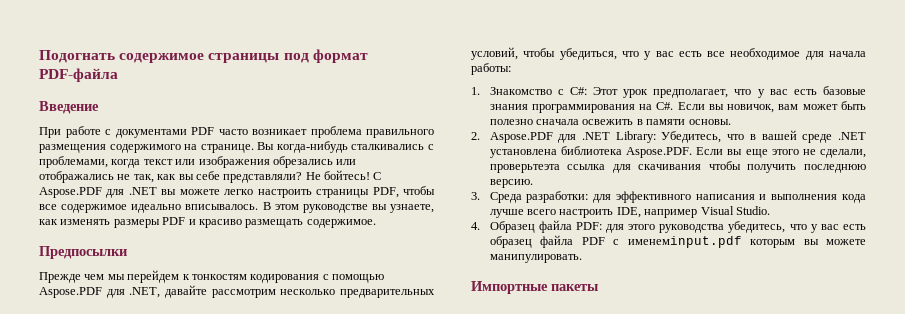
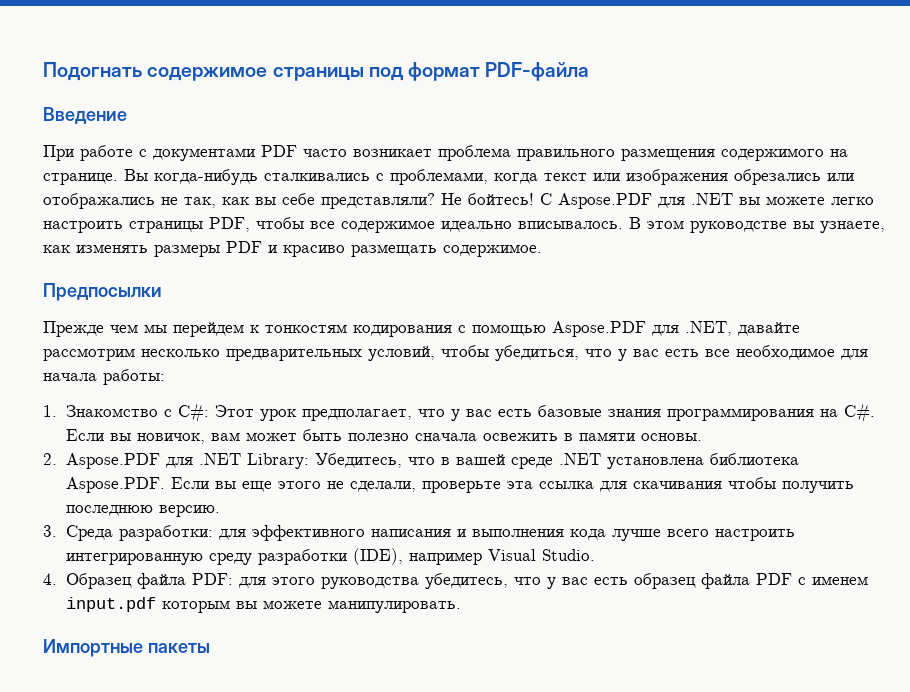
- 2. Aspose.PDF для .NET Library: Убедитесь, что в вашей среде .NET установлена библиотека Aspose.PDF. Если вы еще этого не сделали, проверьтеэта ссылка для скачивания чтобы получить последнюю версию.
+ 2. Aspose.PDF для .NET Library: Убедитесь, что в вашей среде .NET установлена библиотека Aspose.PDF. Если вы еще этого не сделали, проверьте эта ссылка для скачивания чтобы получить последнюю версию.
- 3. Среда разработки: для эффективного написания и выполнения кода лучше всего настроить IDE, например Visual Studio.
+ 3. Среда разработки: для эффективного написания и выполнения кода лучше всего настроить интегрированную среду разработки (IDE), например Visual Studio.
- 4. Образец файла PDF: для этого руководства убедитесь, что у вас есть образец файла PDF с именемinput.pdf которым вы можете манипулировать.
+ 4. Образец файла PDF: для этого руководства убедитесь, что у вас есть образец файла PDF с именем input.pdf которым вы можете манипулировать.

